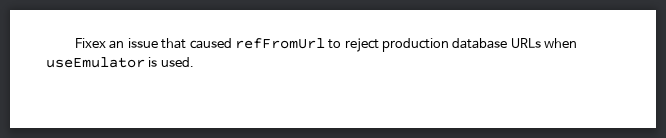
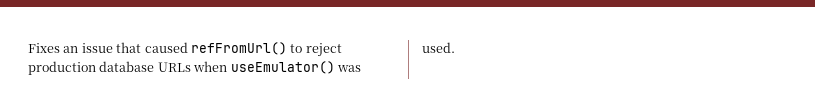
- Fixex an issue that caused refFromUrl to reject production database URLs when useEmulator is used.
+ Fixes an issue that caused refFromUrl() to reject production database URLs when useEmulator() was used.

